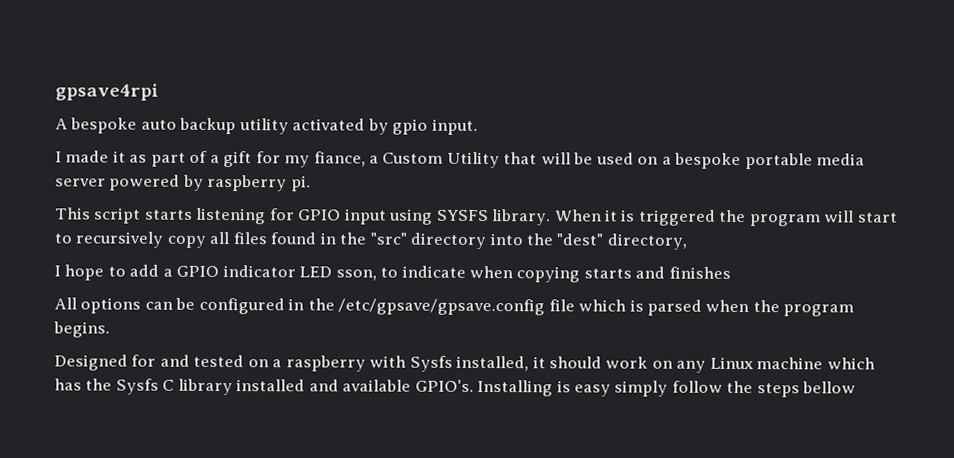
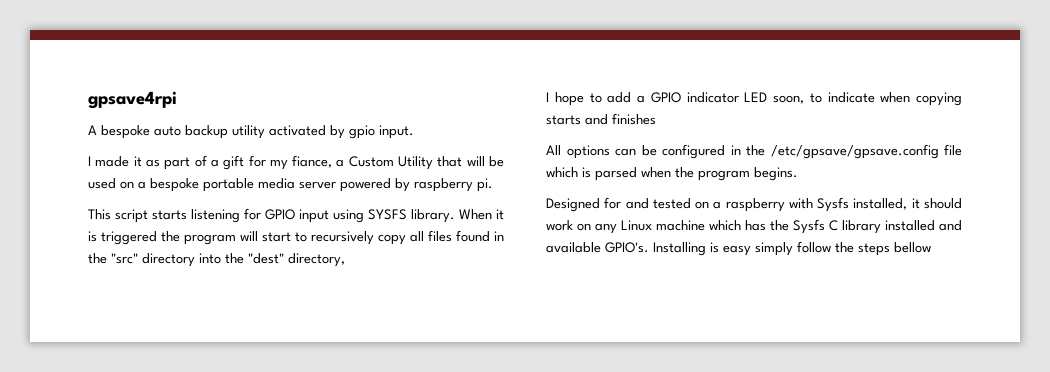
- I hope to add a GPIO indicator LED sson, to indicate when copying starts and finishes
+ I hope to add a GPIO indicator LED soon, to indicate when copying starts and finishes

